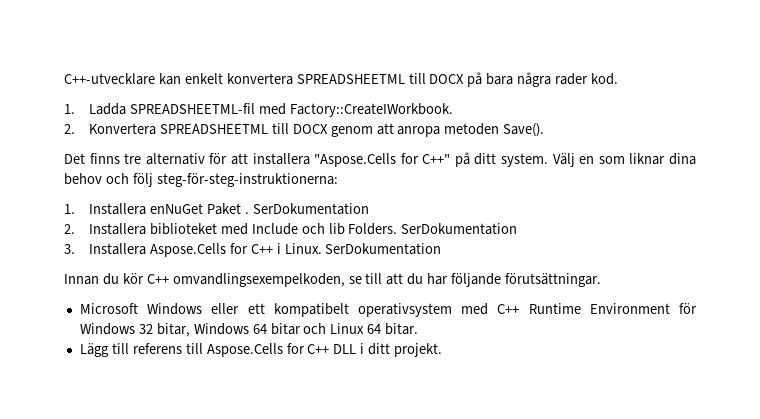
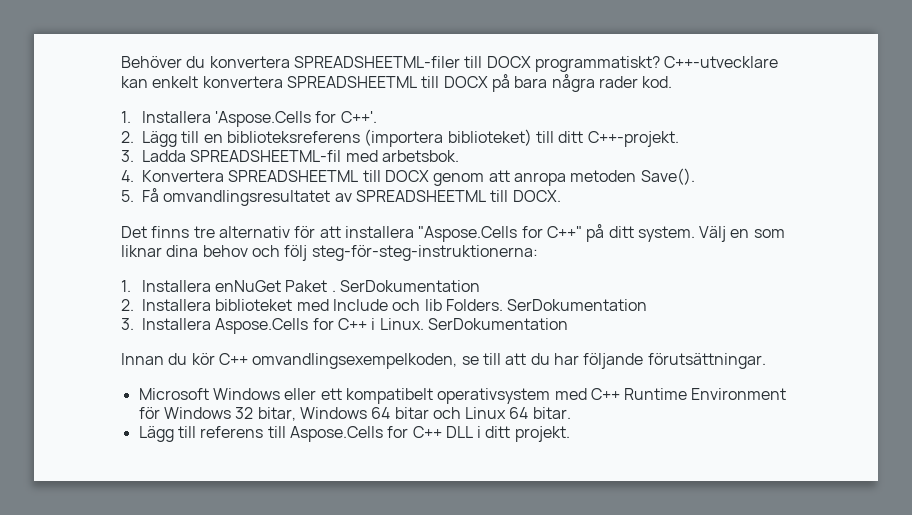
+ Behöver du konvertera SPREADSHEETML-filer till DOCX programmatiskt?
- 1. Ladda SPREADSHEETML-fil med Factory::CreateIWorkbook.
- 2. Konvertera SPREADSHEETML till DOCX genom att anropa metoden Save().
+ 1. Installera 'Aspose.Cells for C++'.
+ 2. Lägg till en biblioteksreferens (importera biblioteket) till ditt C++-projekt.
+ 3. Ladda SPREADSHEETML-fil med arbetsbok.
+ 4. Konvertera SPREADSHEETML till DOCX genom att anropa metoden Save().
+ 5. Få omvandlingsresultatet av SPREADSHEETML till DOCX.

